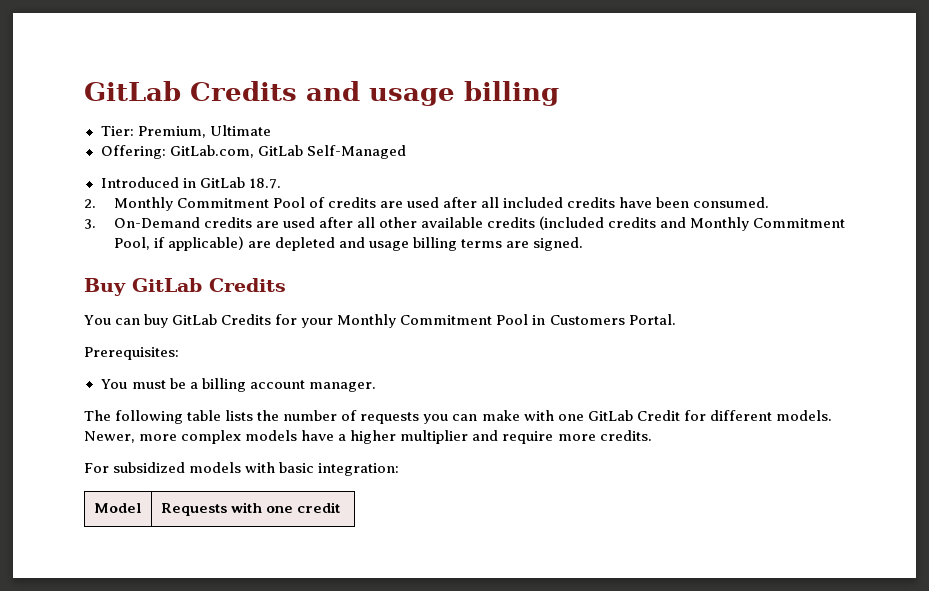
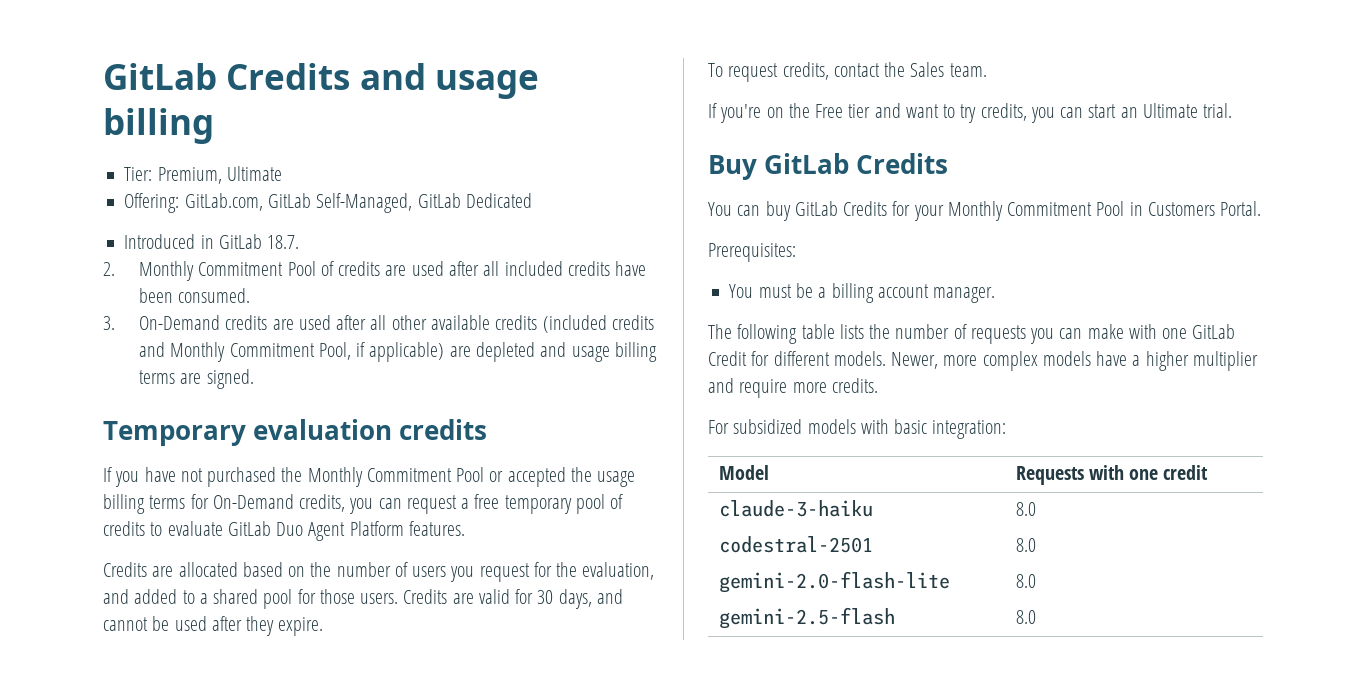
- Offering: GitLab.com, GitLab Self-Managed
+ Offering: GitLab.com, GitLab Self-Managed, GitLab Dedicated
+ Temporary evaluation credits
+ If you have not purchased the Monthly Commitment Pool or accepted the usage billing terms for On-Demand credits, you can request a free temporary pool of credits to evaluate GitLab Duo Agent Platform features.
+ Credits are allocated based on the number of users you request for the evaluation, and added to a shared pool for those users. Credits are valid for 30 days, and cannot be used after they expire.
+ To request credits, contact the Sales team.
+ If you're on the Free tier and want to try credits, you can start an Ultimate trial.
+ claude-3-haiku | 8.0
+ codestral-2501 | 8.0
+ gemini-2.0-flash-lite | 8.0
+ gemini-2.5-flash | 8.0

